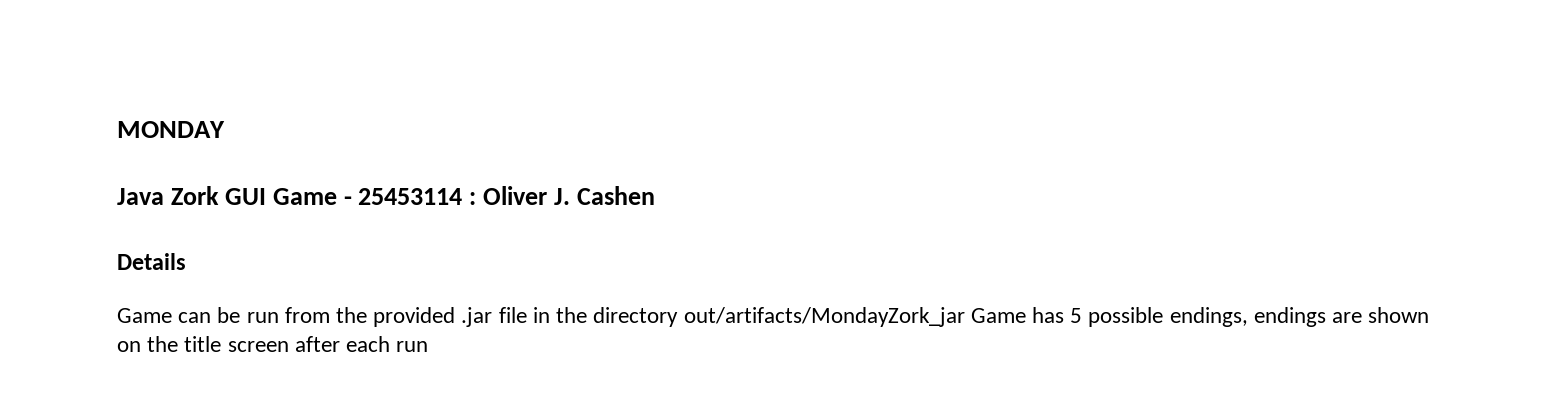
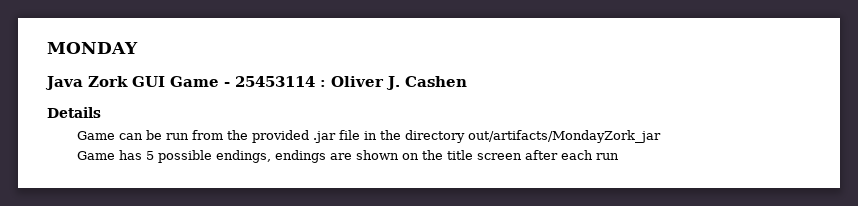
- Game can be run from the provided .jar file in the directory out/artifacts/MondayZork_jar Game has 5 possible endings, endings are shown on the title screen after each run
+ Game can be run from the provided .jar file in the directory out/artifacts/MondayZork_jar
+ Game has 5 possible endings, endings are shown on the title screen after each run

